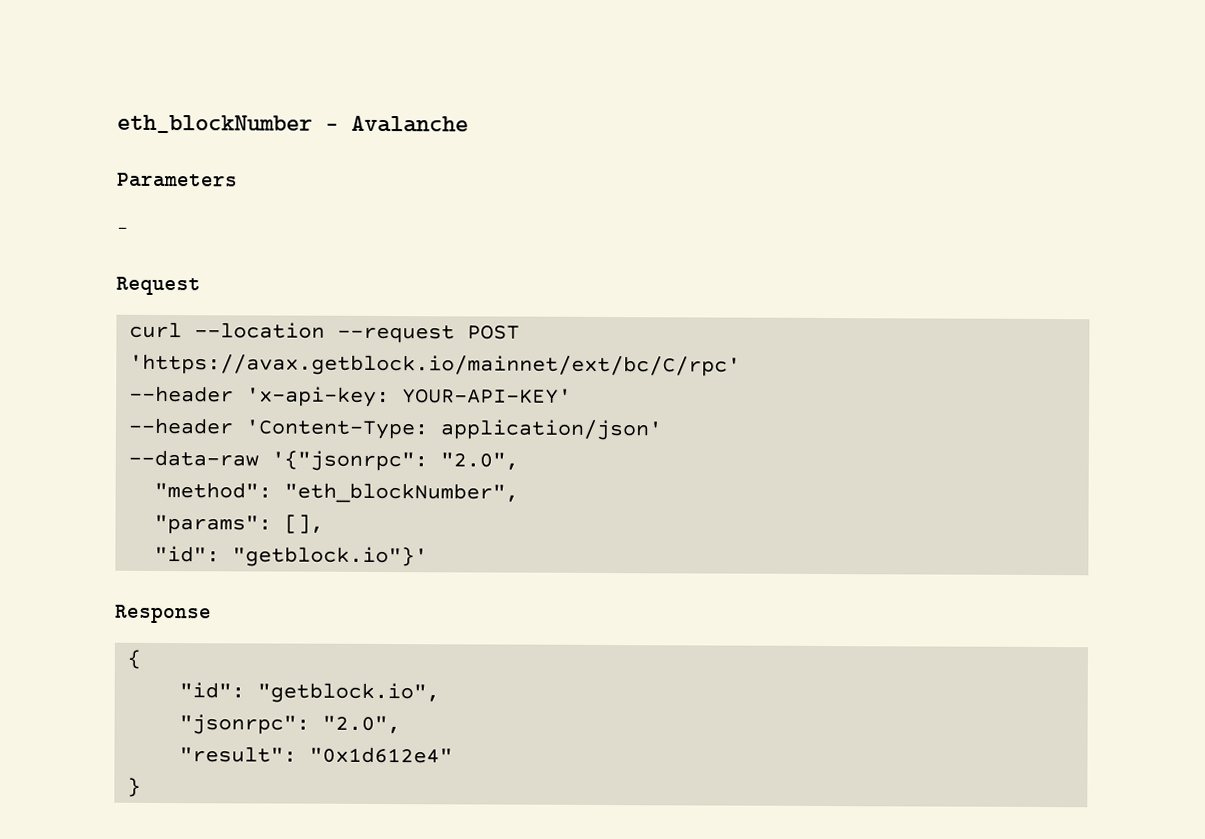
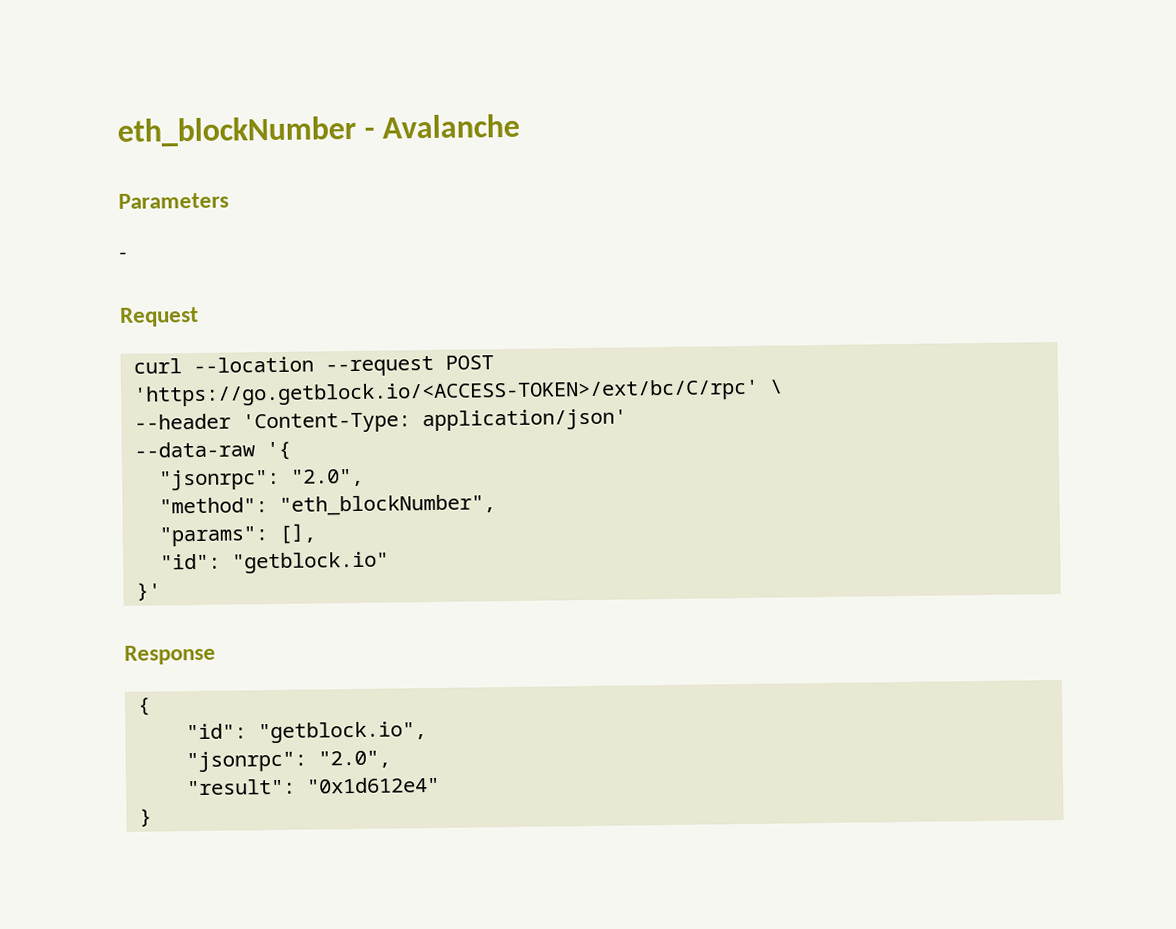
- curl --location --request POST 'https://avax.getblock.io/mainnet/ext/bc/C/rpc'
- --header 'x-api-key: YOUR-API-KEY'
+ curl --location --request POST 'https://go.getblock.io/<ACCESS-TOKEN>/ext/bc/C/rpc' \
- --data-raw '{"jsonrpc": "2.0",
+ --data-raw '{
+ "jsonrpc": "2.0",
- "id": "getblock.io"}'
+ "id": "getblock.io"
+ }'

